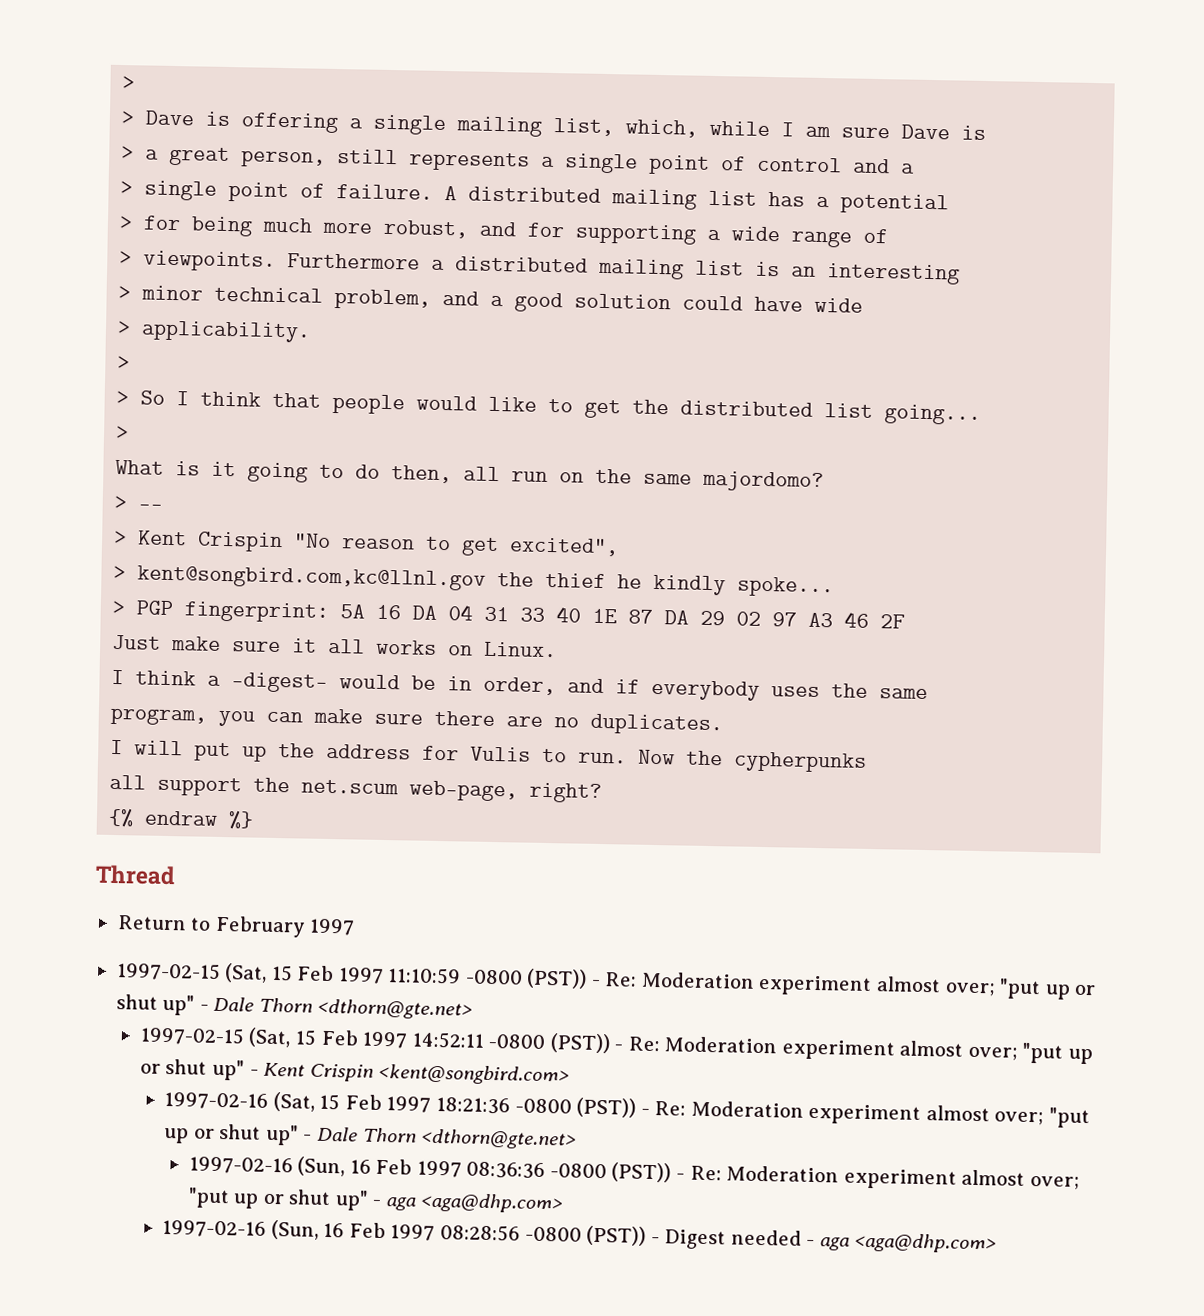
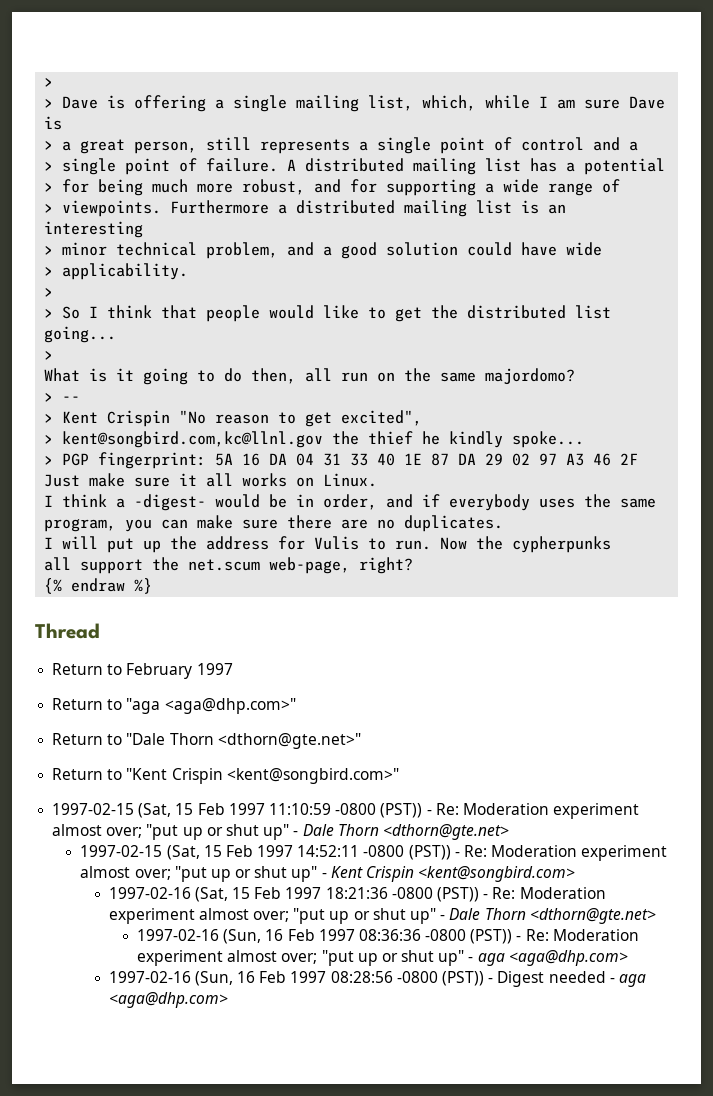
+ Return to "aga <aga@dhp.com>"
+ Return to "Dale Thorn <dthorn@gte.net>"
+ Return to "Kent Crispin <kent@songbird.com>"

